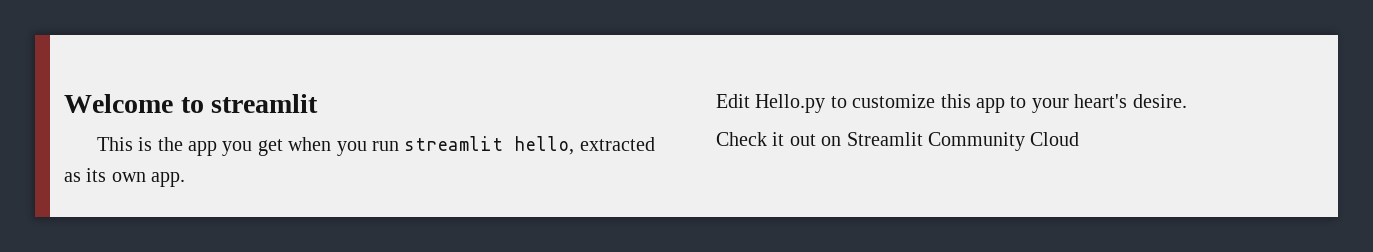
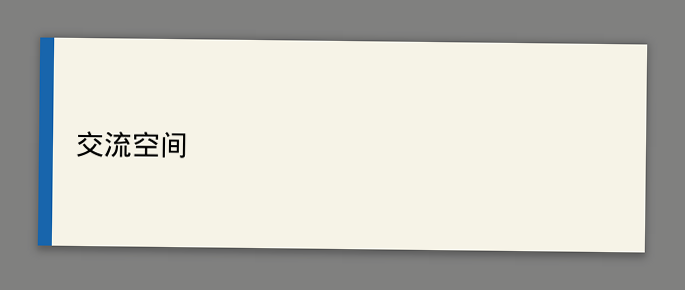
- Welcome to streamlit
- This is the app you get when you run streamlit hello, extracted as its own app.
- Edit Hello.py to customize this app to your heart's desire.
- Check it out on Streamlit Community Cloud
+ 交流空间

